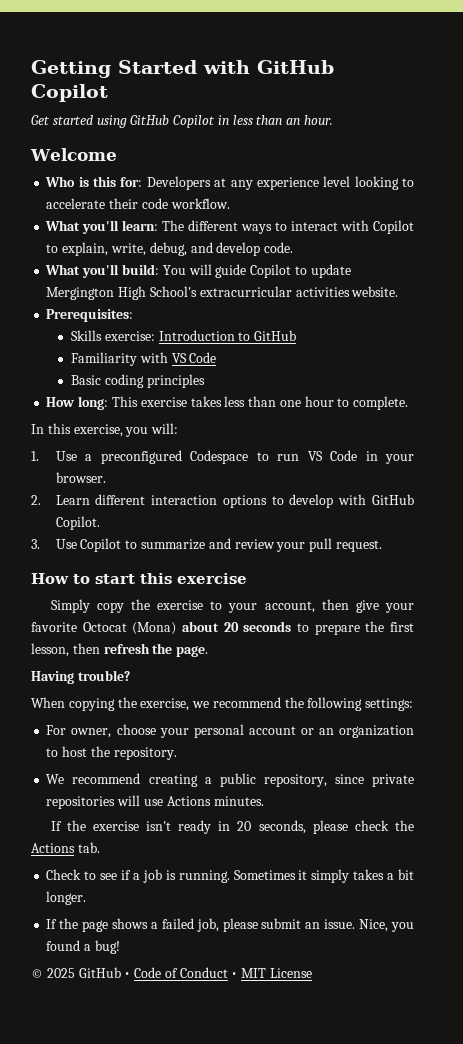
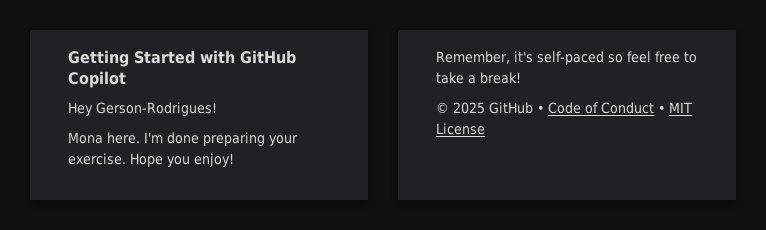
- Get started using GitHub Copilot in less than an hour.
- Welcome
- Who is this for: Developers at any experience level looking to accelerate their code workflow.
- What you'll learn: The different ways to interact with Copilot to explain, write, debug, and develop code.
- What you'll build: You will guide Copilot to update Mergington High School's extracurricular activities website.
- Prerequisites:
- Skills exercise: Introduction to GitHub
- Familiarity with VS Code
- Basic coding principles
- How long: This exercise takes less than one hour to complete.
- In this exercise, you will:
- 1. Use a preconfigured Codespace to run VS Code in your browser.
- 2. Learn different interaction options to develop with GitHub Copilot.
- 3. Use Copilot to summarize and review your pull request.
- How to start this exercise
- Simply copy the exercise to your account, then give your favorite Octocat (Mona) about 20 seconds to prepare the first lesson, then refresh the page.
- Having trouble?
- When copying the exercise, we recommend the following settings:
- For owner, choose your personal account or an organization to host the repository.
- We recommend creating a public repository, since private repositories will use Actions minutes.
- If the exercise isn't ready in 20 seconds, please check the Actions tab.
- Check to see if a job is running. Sometimes it simply takes a bit longer.
- If the page shows a failed job, please submit an issue. Nice, you found a bug!
+ Hey Gerson-Rodrigues!
+ Mona here. I'm done preparing your exercise. Hope you enjoy!
+ Remember, it's self-paced so feel free to take a break!

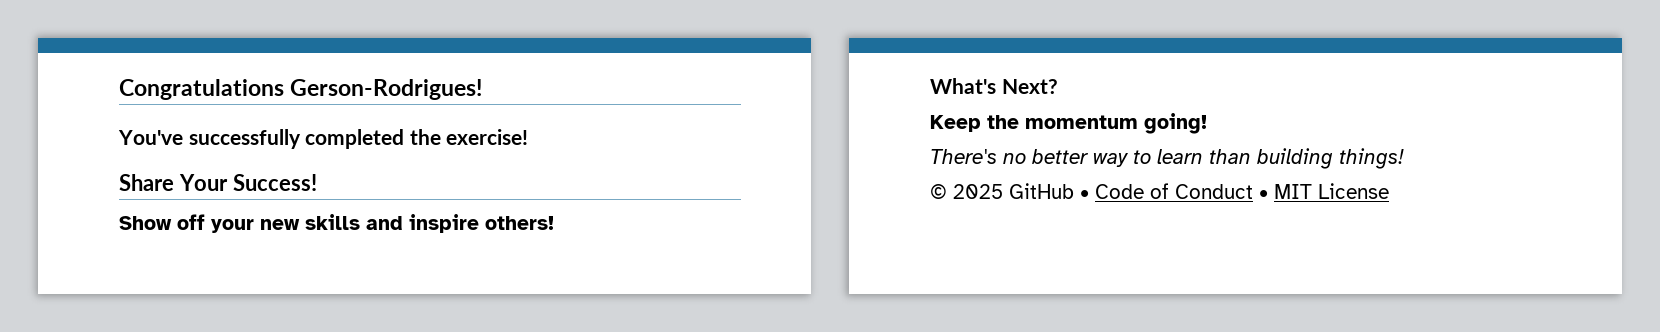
- Getting Started with GitHub Copilot
- Hey Gerson-Rodrigues!
- Mona here. I'm done preparing your exercise. Hope you enjoy!
- Remember, it's self-paced so feel free to take a break!
+ Congratulations Gerson-Rodrigues!
+ You've successfully completed the exercise!
+ Share Your Success!
+ Show off your new skills and inspire others!
+ What's Next?
+ Keep the momentum going!
+ There's no better way to learn than building things!

